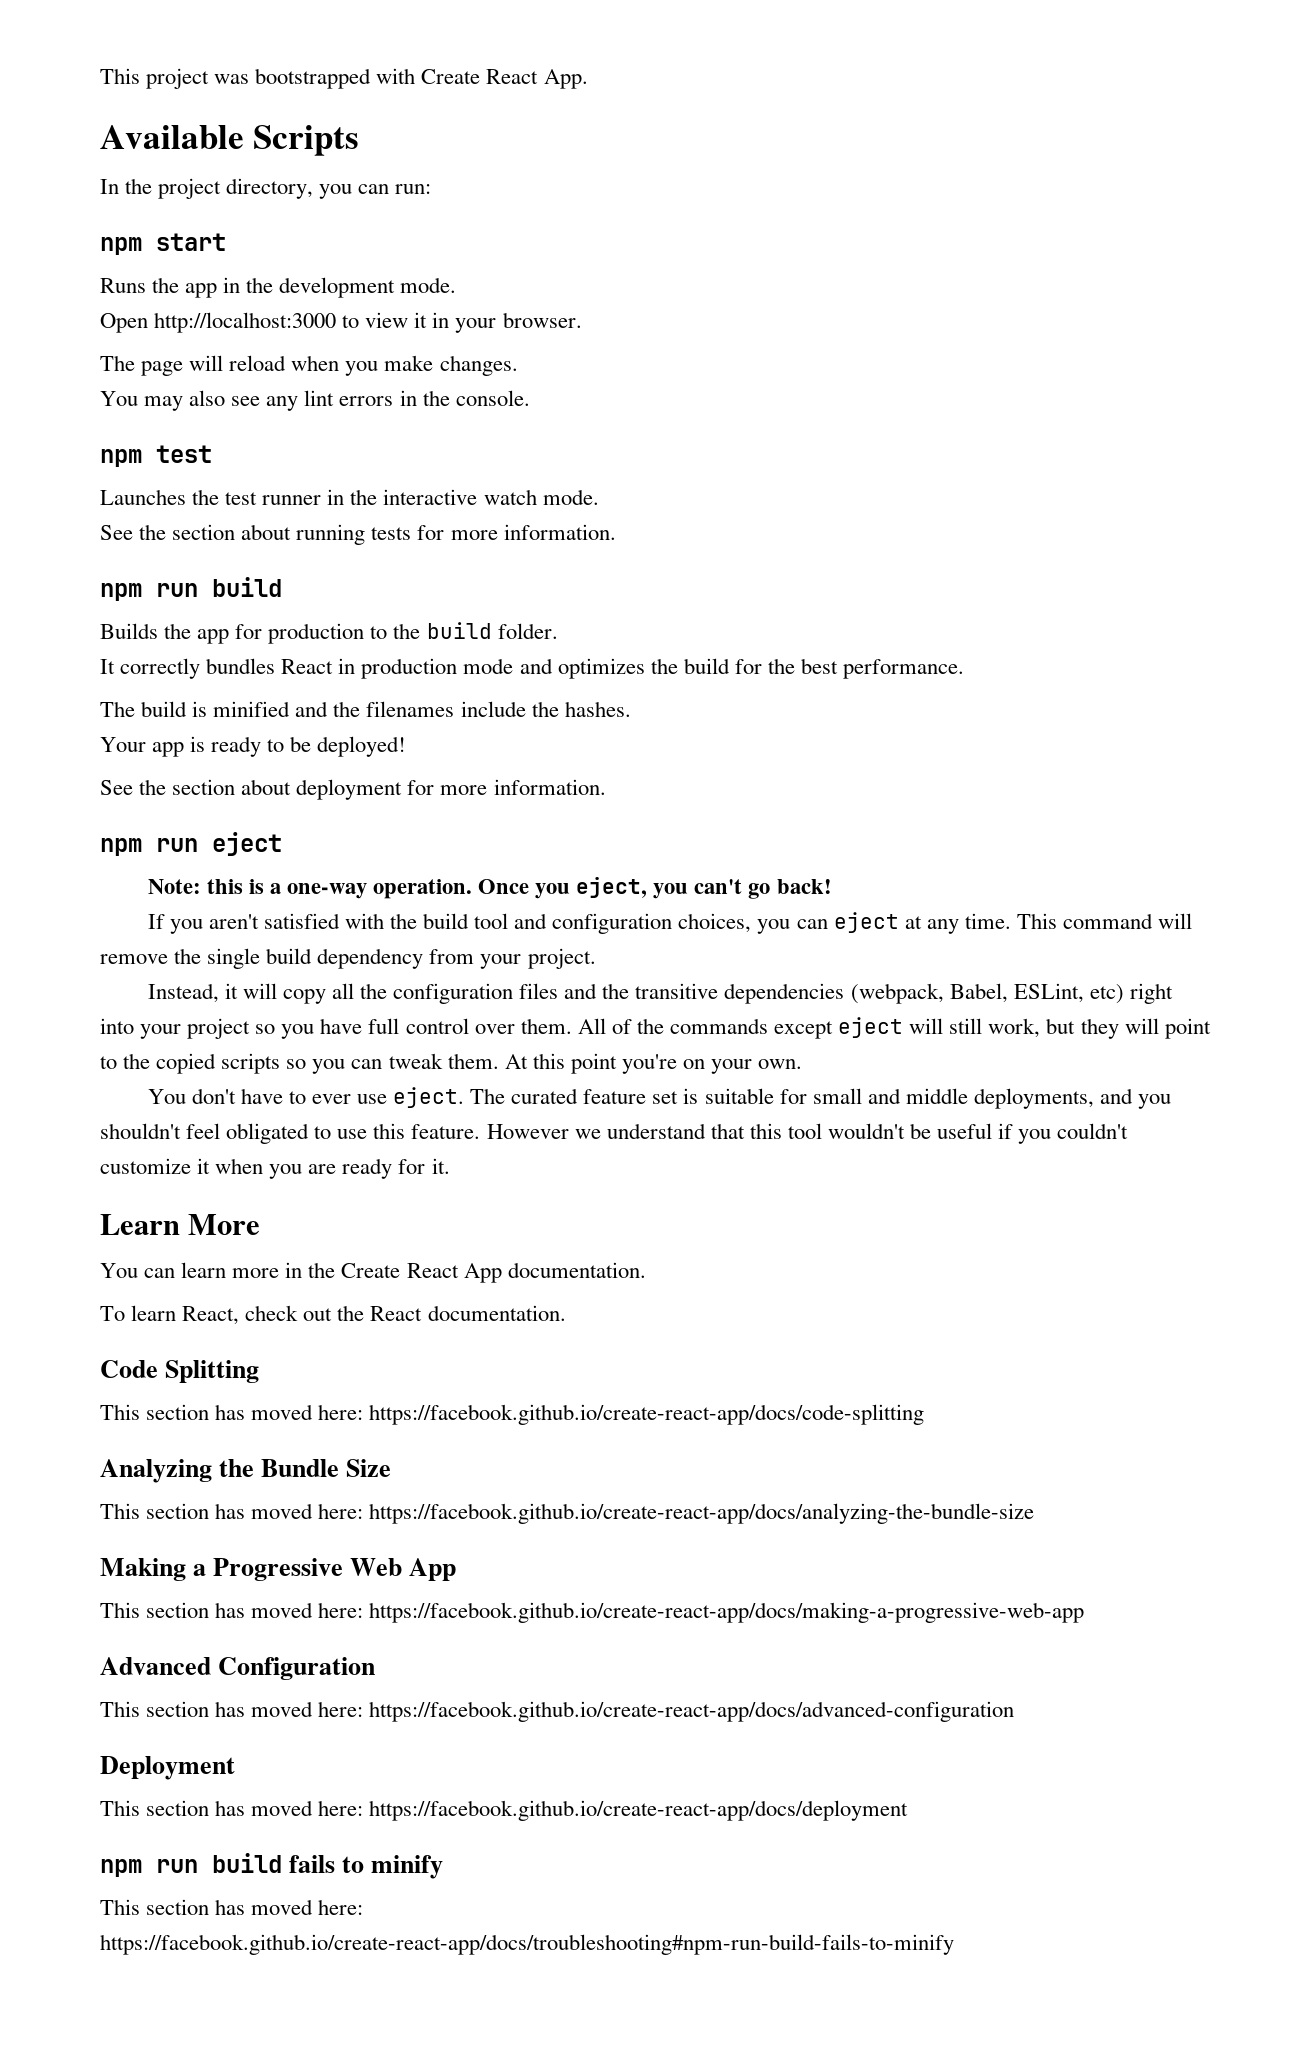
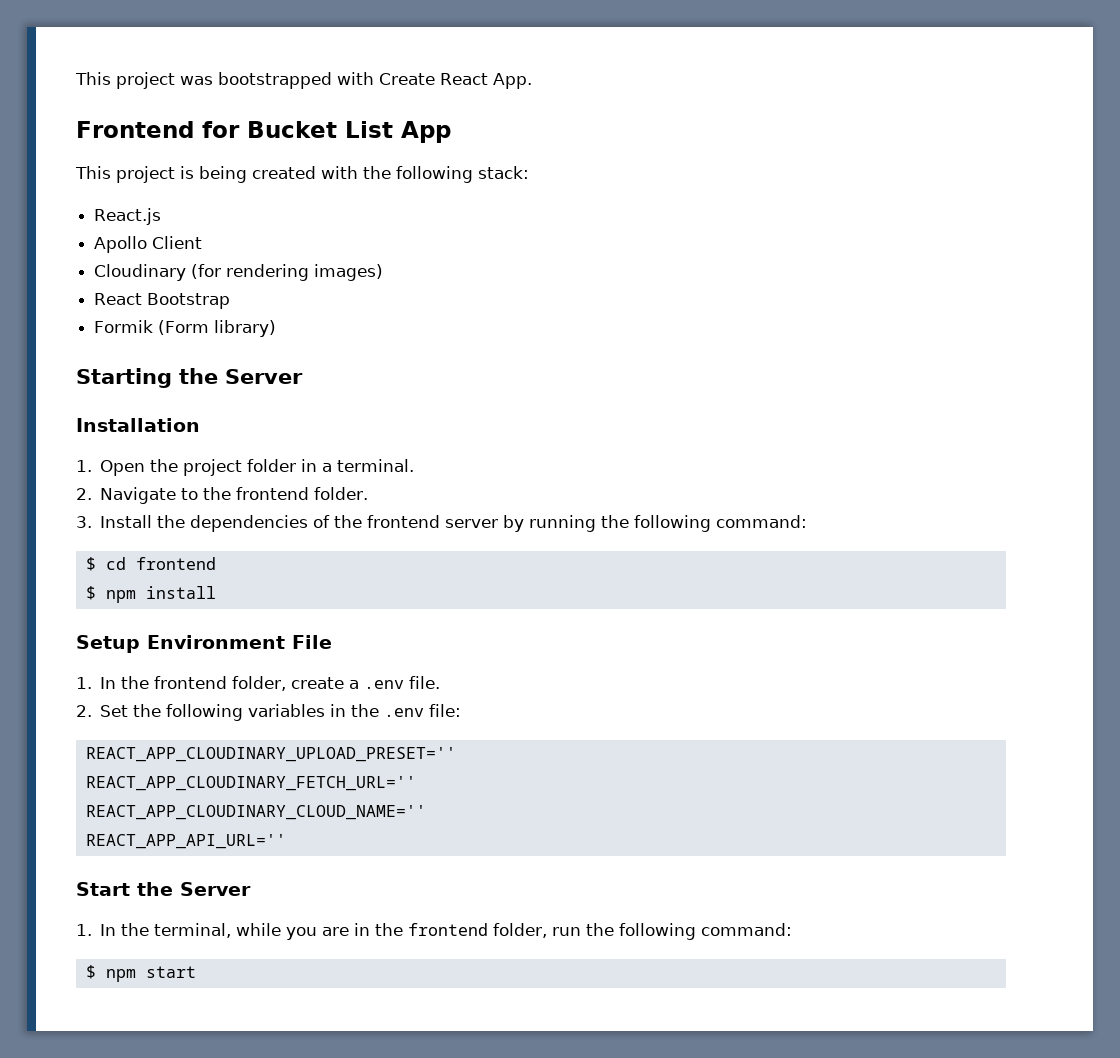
- Available Scripts
- In the project directory, you can run:
- npm start
- Runs the app in the development mode.
- Open http://localhost:3000 to view it in your browser.
- The page will reload when you make changes.
- You may also see any lint errors in the console.
- npm test
- Launches the test runner in the interactive watch mode.
- See the section about running tests for more information.
- npm run build
- Builds the app for production to the build folder.
- It correctly bundles React in production mode and optimizes the build for the best performance.
- The build is minified and the filenames include the hashes.
- Your app is ready to be deployed!
- See the section about deployment for more information.
- npm run eject
- Note: this is a one-way operation. Once you eject, you can't go back!
- If you aren't satisfied with the build tool and configuration choices, you can eject at any time. This command will remove the single build dependency from your project.
- Instead, it will copy all the configuration files and the transitive dependencies (webpack, Babel, ESLint, etc) right into your project so you have full control over them. All of the commands except eject will still work, but they will point to the copied scripts so you can tweak them. At this point you're on your own.
- You don't have to ever use eject. The curated feature set is suitable for small and middle deployments, and you shouldn't feel obligated to use this feature. However we understand that this tool wouldn't be useful if you couldn't customize it when you are ready for it.
- Learn More
- You can learn more in the Create React App documentation.
- To learn React, check out the React documentation.
- Code Splitting
- This section has moved here: https://facebook.github.io/create-react-app/docs/code-splitting
- Analyzing the Bundle Size
- This section has moved here: https://facebook.github.io/create-react-app/docs/analyzing-the-bundle-size
- Making a Progressive Web App
- This section has moved here: https://facebook.github.io/create-react-app/docs/making-a-progressive-web-app
- Advanced Configuration
- This section has moved here: https://facebook.github.io/create-react-app/docs/advanced-configuration
- Deployment
- This section has moved here: https://facebook.github.io/create-react-app/docs/deployment
- npm run build fails to minify
- This section has moved here: https://facebook.github.io/create-react-app/docs/troubleshooting#npm-run-build-fails-to-minify
+ Frontend for Bucket List App
+ This project is being created with the following stack:
+ React.js
+ Apollo Client
+ Cloudinary (for rendering images)
+ React Bootstrap
+ Formik (Form library)
+ Starting the Server
+ Installation
+ 1. Open the project folder in a terminal.
+ 2. Navigate to the frontend folder.
+ 3. Install the dependencies of the frontend server by running the following command:
+ $ cd frontend
+ $ npm install
+ Setup Environment File
+ 1. In the frontend folder, create a .env file.
+ 2. Set the following variables in the .env file:
+ REACT_APP_CLOUDINARY_UPLOAD_PRESET=''
+ REACT_APP_CLOUDINARY_FETCH_URL=''
+ REACT_APP_CLOUDINARY_CLOUD_NAME=''
+ REACT_APP_API_URL=''
+ Start the Server
+ 1. In the terminal, while you are in the frontend folder, run the following command:
+ $ npm start

